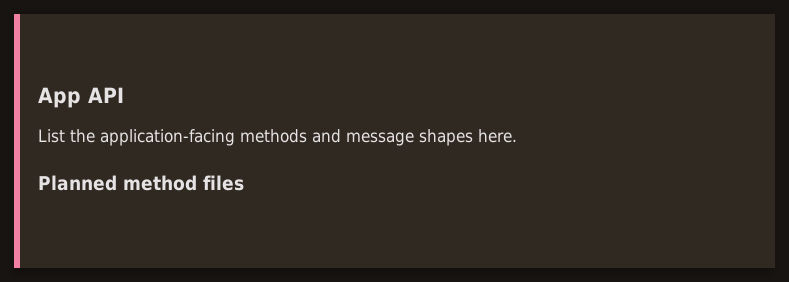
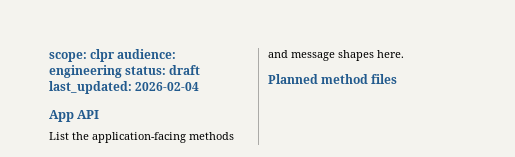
+ scope: clpr audience: engineering status: draft last_updated: 2026-02-04

